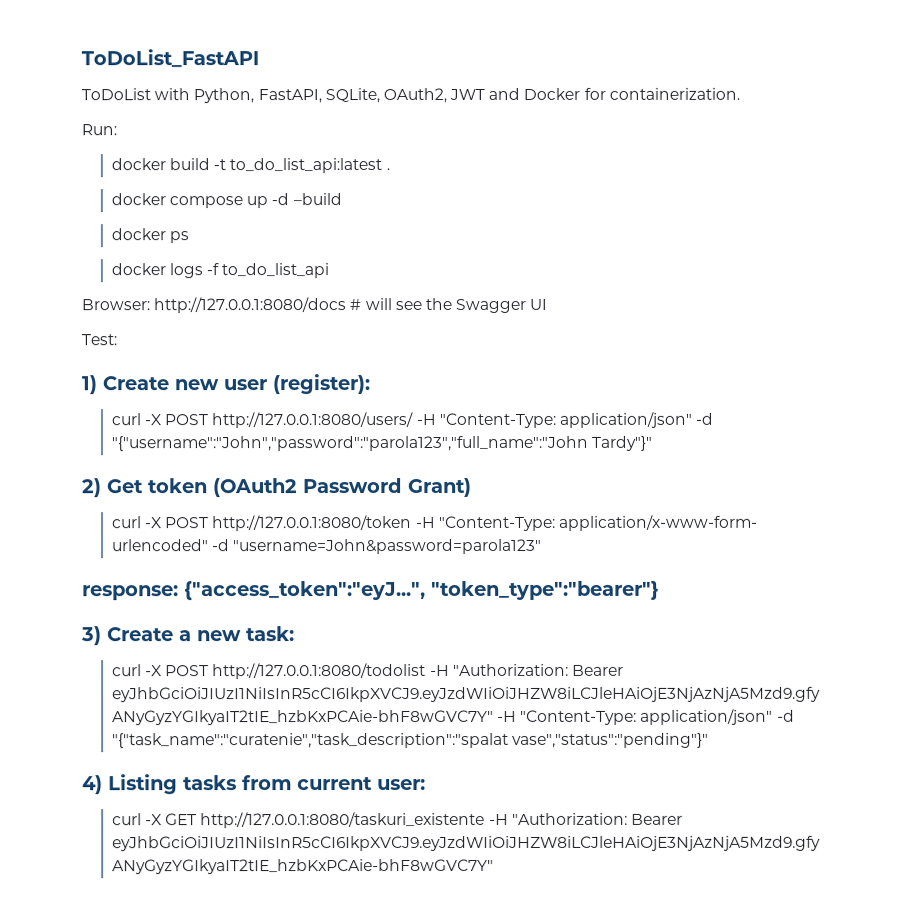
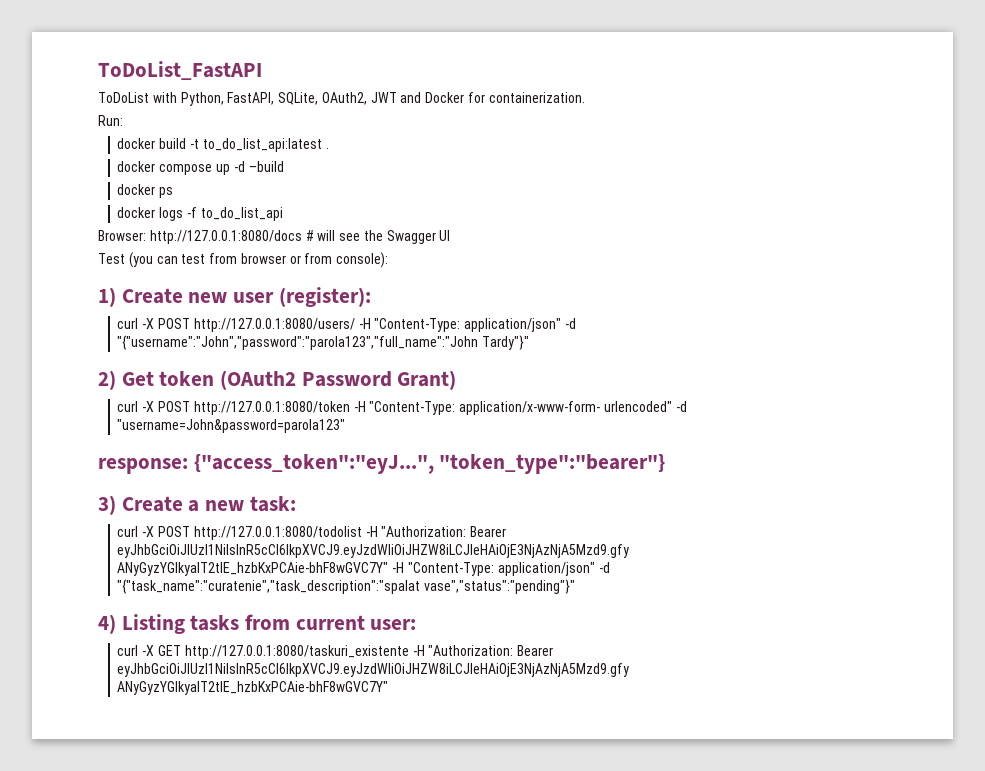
- Test:
+ Test (you can test from browser or from console):

